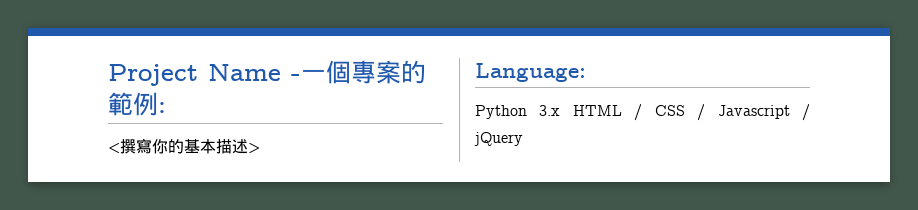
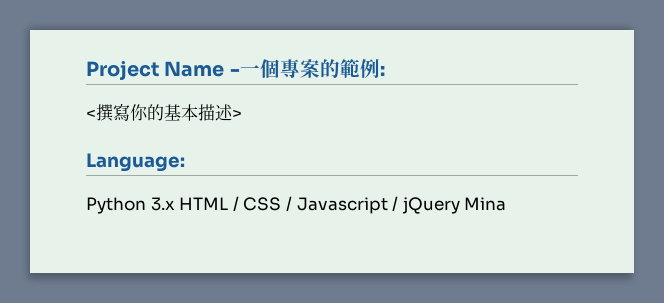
- Python 3.x HTML / CSS / Javascript / jQuery
+ Python 3.x HTML / CSS / Javascript / jQuery Mina

